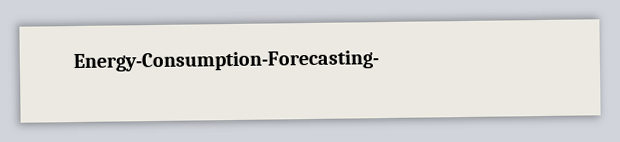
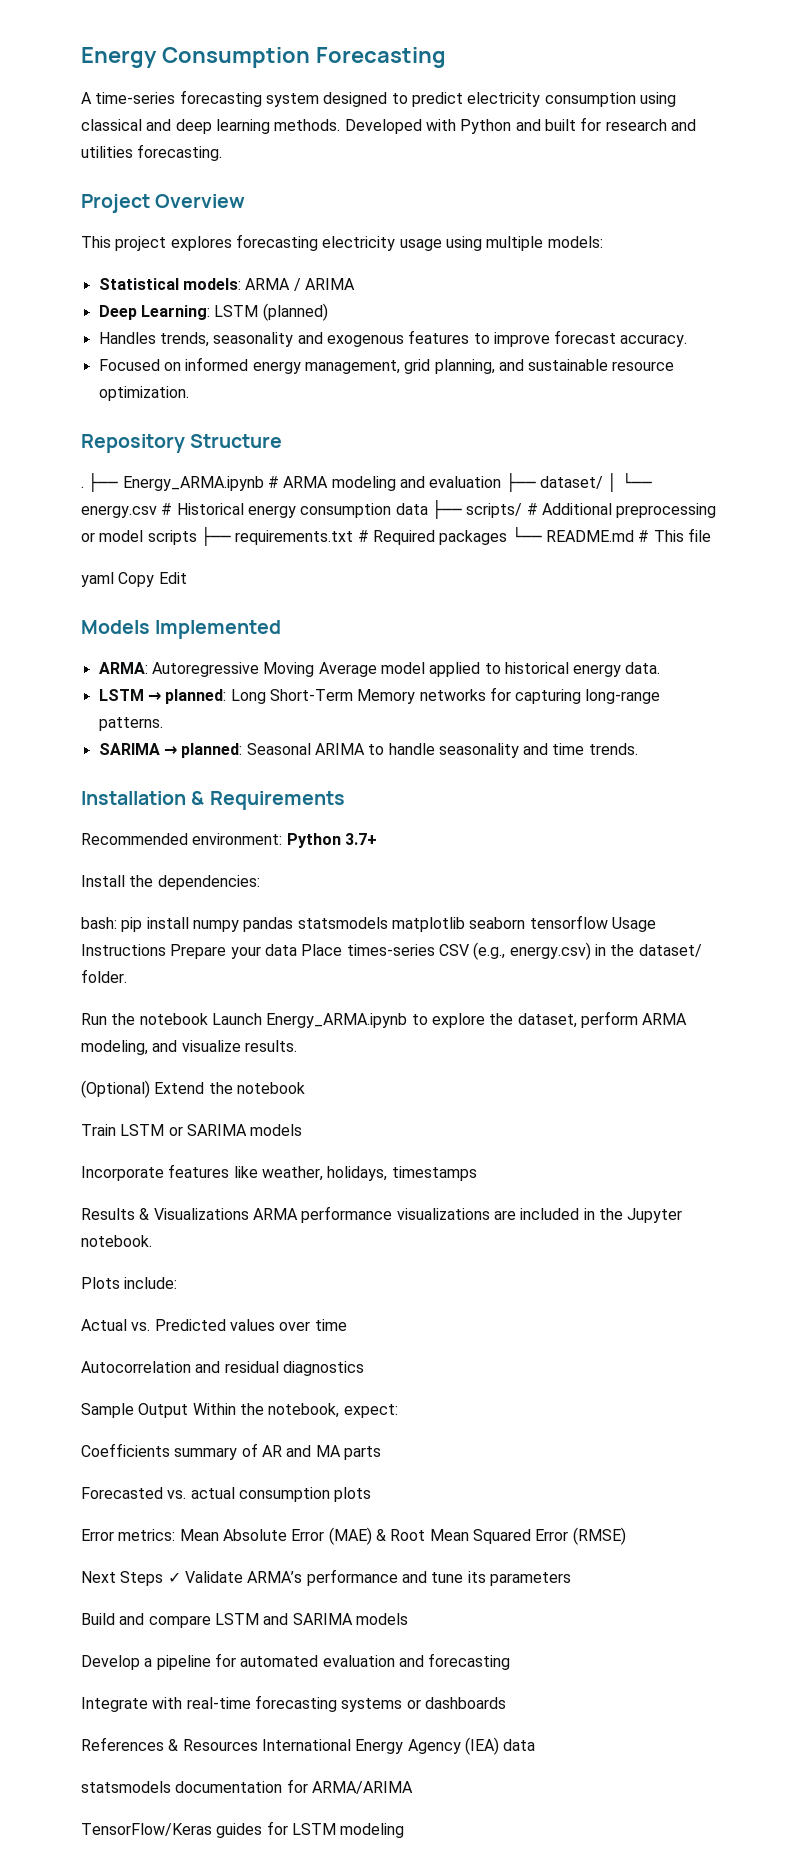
- Energy-Consumption-Forecasting-
+ Energy Consumption Forecasting
+ A time-series forecasting system designed to predict electricity consumption using classical and deep learning methods. Developed with Python and built for research and utilities forecasting.
+ Project Overview
+ This project explores forecasting electricity usage using multiple models:
+ Statistical models: ARMA / ARIMA
+ Deep Learning: LSTM (planned)
+ Handles trends, seasonality and exogenous features to improve forecast accuracy.
+ Focused on informed energy management, grid planning, and sustainable resource optimization.
+ Repository Structure
+ . ├── Energy_ARMA.ipynb # ARMA modeling and evaluation ├── dataset/ │ └── energy.csv # Historical energy consumption data ├── scripts/ # Additional preprocessing or model scripts ├── requirements.txt # Required packages └── README.md # This file
+ yaml Copy Edit
+ Models Implemented
+ ARMA: Autoregressive Moving Average model applied to historical energy data.
+ LSTM → planned: Long Short-Term Memory networks for capturing long-range patterns.
+ SARIMA → planned: Seasonal ARIMA to handle seasonality and time trends.
+ Installation & Requirements
+ Recommended environment: Python 3.7+
+ Install the dependencies:
+ bash: pip install numpy pandas statsmodels matplotlib seaborn tensorflow Usage Instructions Prepare your data Place times-series CSV (e.g., energy.csv) in the dataset/ folder.
+ Run the notebook Launch Energy_ARMA.ipynb to explore the dataset, perform ARMA modeling, and visualize results.
+ (Optional) Extend the notebook
+ Train LSTM or SARIMA models
+ Incorporate features like weather, holidays, timestamps
+ Results & Visualizations ARMA performance visualizations are included in the Jupyter notebook.
+ Plots include:
+ Actual vs. Predicted values over time
+ Autocorrelation and residual diagnostics
+ Sample Output Within the notebook, expect:
+ Coefficients summary of AR and MA parts
+ Forecasted vs. actual consumption plots
+ Error metrics: Mean Absolute Error (MAE) & Root Mean Squared Error (RMSE)
+ Next Steps ✓ Validate ARMA’s performance and tune its parameters
+ Build and compare LSTM and SARIMA models
+ Develop a pipeline for automated evaluation and forecasting
+ Integrate with real-time forecasting systems or dashboards
+ References & Resources International Energy Agency (IEA) data
+ statsmodels documentation for ARMA/ARIMA
+ TensorFlow/Keras guides for LSTM modeling

